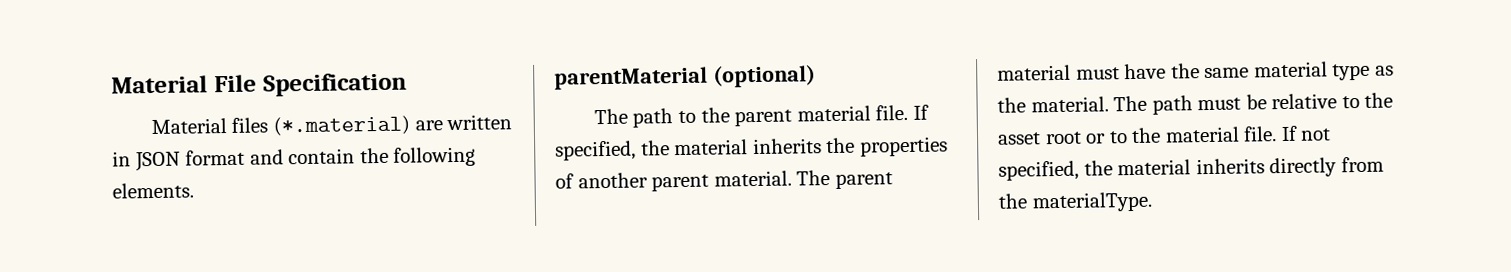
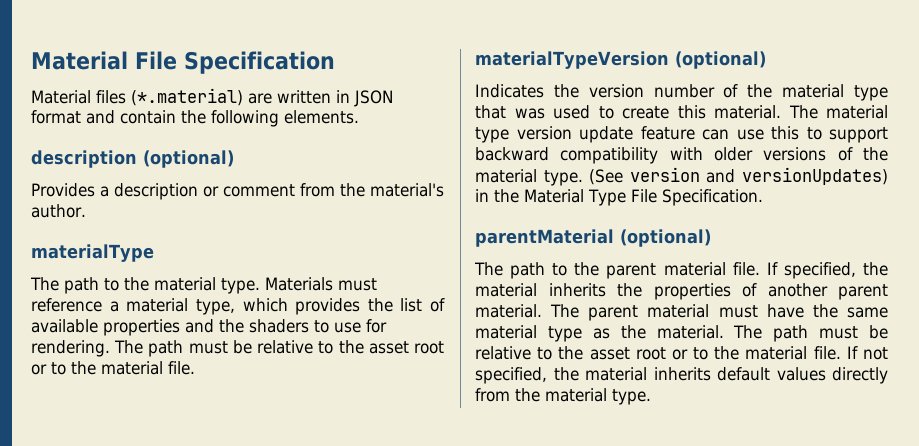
+ description (optional)
+ Provides a description or comment from the material's author.
+ materialType
+ The path to the material type. Materials must reference a material type, which provides the list of available properties and the shaders to use for rendering. The path must be relative to the asset root or to the material file.
+ materialTypeVersion (optional)
+ Indicates the version number of the material type that was used to create this material. The material type version update feature can use this to support backward compatibility with older versions of the material type. (See version and versionUpdates) in the Material Type File Specification.
- If not specified, the material inherits directly from the materialType.
+ If not specified, the material inherits default values directly from the material type.

